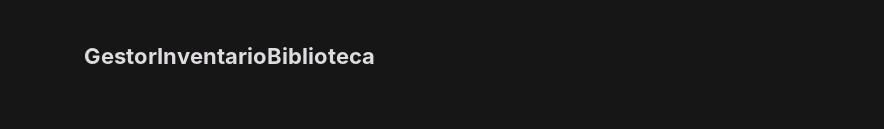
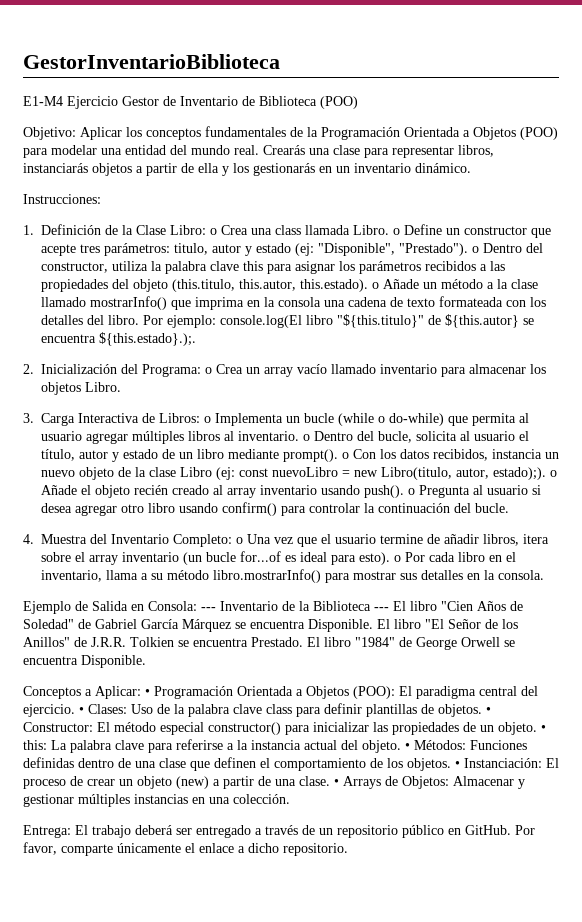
+ E1-M4 Ejercicio Gestor de Inventario de Biblioteca (POO)
+ Objetivo: Aplicar los conceptos fundamentales de la Programación Orientada a Objetos (POO) para modelar una entidad del mundo real. Crearás una clase para representar libros, instanciarás objetos a partir de ella y los gestionarás en un inventario dinámico.
+ Instrucciones:
+ 1. Definición de la Clase Libro: o Crea una class llamada Libro. o Define un constructor que acepte tres parámetros: titulo, autor y estado (ej: "Disponible", "Prestado"). o Dentro del constructor, utiliza la palabra clave this para asignar los parámetros recibidos a las propiedades del objeto (this.titulo, this.autor, this.estado). o Añade un método a la clase llamado mostrarInfo() que imprima en la consola una cadena de texto formateada con los detalles del libro. Por ejemplo: console.log(El libro "${this.titulo}" de ${this.autor} se encuentra ${this.estado}.);.
+ 2. Inicialización del Programa: o Crea un array vacío llamado inventario para almacenar los objetos Libro.
+ 3. Carga Interactiva de Libros: o Implementa un bucle (while o do-while) que permita al usuario agregar múltiples libros al inventario. o Dentro del bucle, solicita al usuario el título, autor y estado de un libro mediante prompt(). o Con los datos recibidos, instancia un nuevo objeto de la clase Libro (ej: const nuevoLibro = new Libro(titulo, autor, estado);). o Añade el objeto recién creado al array inventario usando push(). o Pregunta al usuario si desea agregar otro libro usando confirm() para controlar la continuación del bucle.
+ 4. Muestra del Inventario Completo: o Una vez que el usuario termine de añadir libros, itera sobre el array inventario (un bucle for...of es ideal para esto). o Por cada libro en el inventario, llama a su método libro.mostrarInfo() para mostrar sus detalles en la consola.
+ Ejemplo de Salida en Consola: --- Inventario de la Biblioteca --- El libro "Cien Años de Soledad" de Gabriel García Márquez se encuentra Disponible. El libro "El Señor de los Anillos" de J.R.R. Tolkien se encuentra Prestado. El libro "1984" de George Orwell se encuentra Disponible.
+ Conceptos a Aplicar: • Programación Orientada a Objetos (POO): El paradigma central del ejercicio. • Clases: Uso de la palabra clave class para definir plantillas de objetos. • Constructor: El método especial constructor() para inicializar las propiedades de un objeto. • this: La palabra clave para referirse a la instancia actual del objeto. • Métodos: Funciones definidas dentro de una clase que definen el comportamiento de los objetos. • Instanciación: El proceso de crear un objeto (new) a partir de una clase. • Arrays de Objetos: Almacenar y gestionar múltiples instancias en una colección.
+ Entrega: El trabajo deberá ser entregado a través de un repositorio público en GitHub. Por favor, comparte únicamente el enlace a dicho repositorio.

